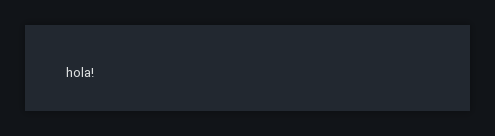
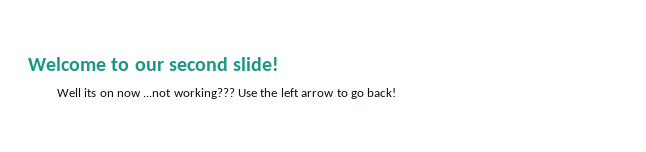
- hola!
+ Welcome to our second slide!
+ Well its on now ...not working??? Use the left arrow to go back!

